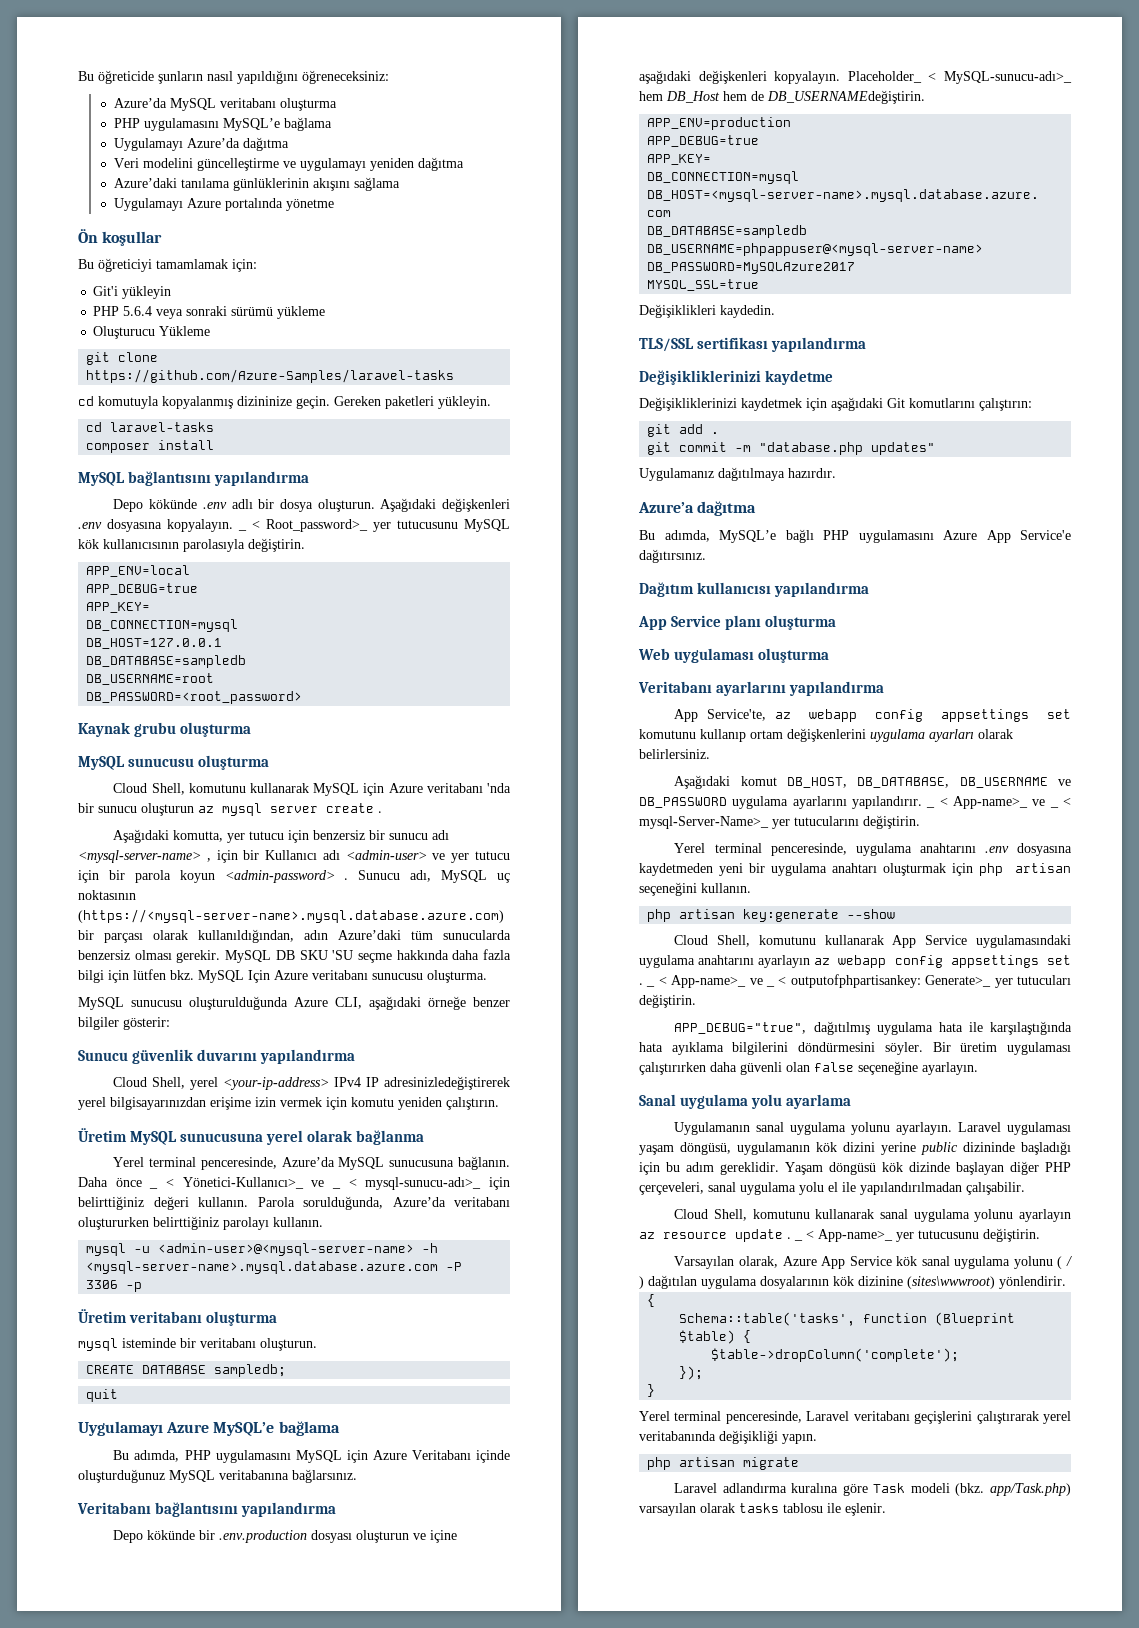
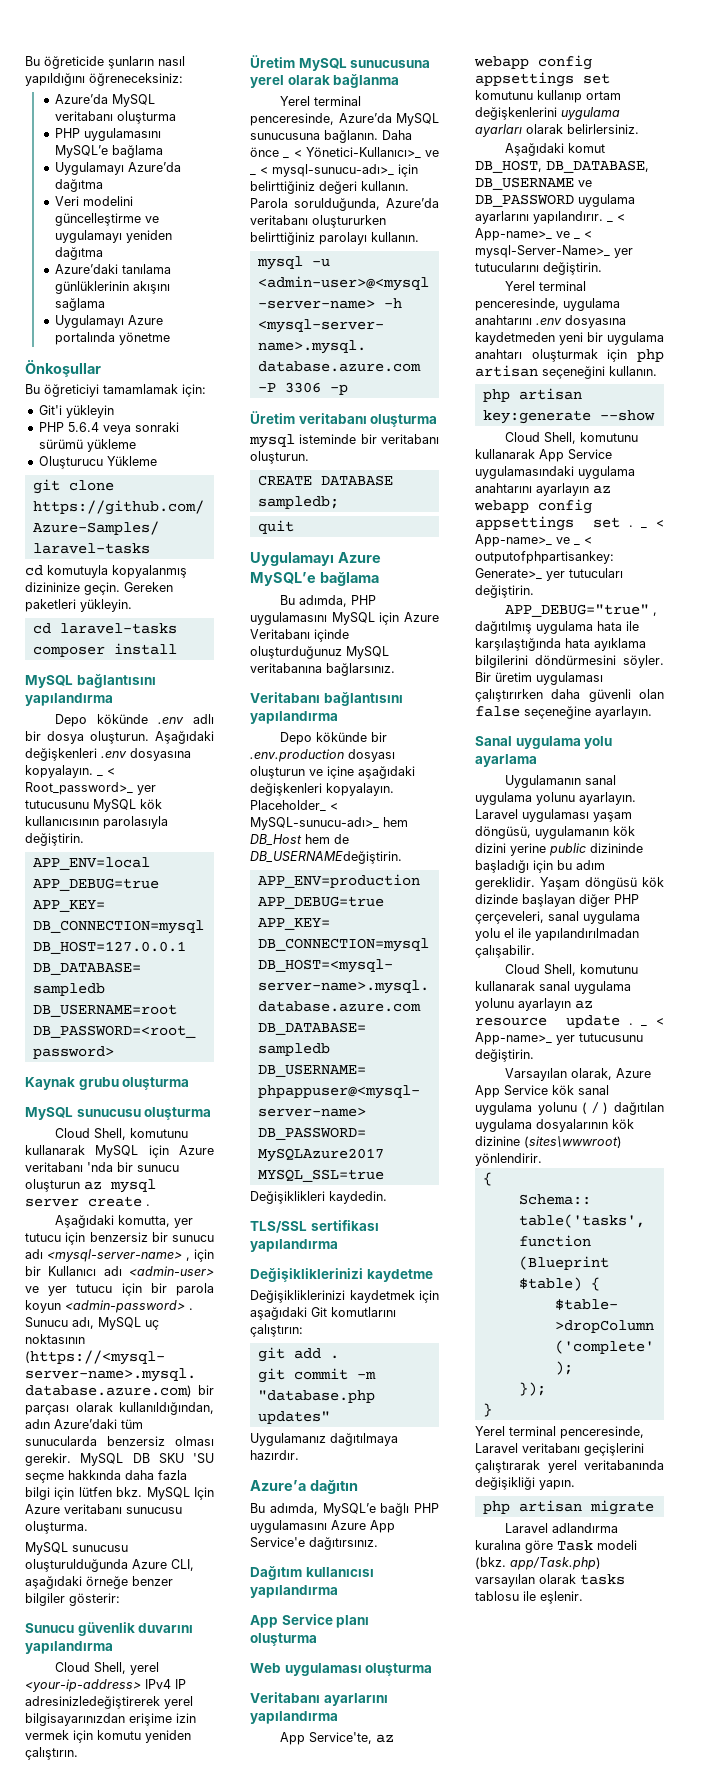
- Ön koşullar
+ Önkoşullar
- Azure’a dağıtma
+ Azure’a dağıtın
- APP_DEBUG="true", dağıtılmış uygulama hata ile karşılaştığında hata ayıklama bilgilerini döndürmesini söyler.
+ APP_DEBUG="true" , dağıtılmış uygulama hata ile karşılaştığında hata ayıklama bilgilerini döndürmesini söyler.

